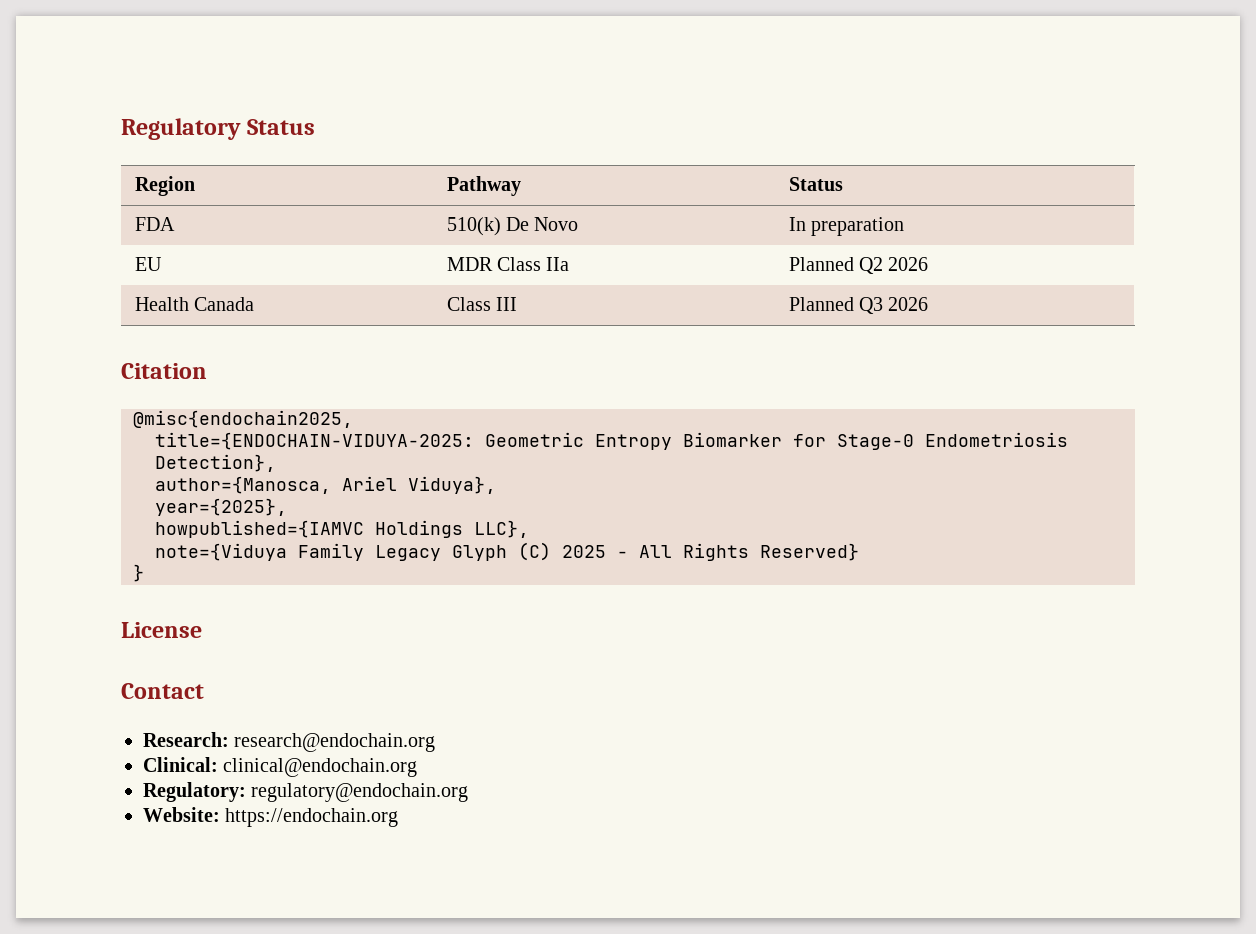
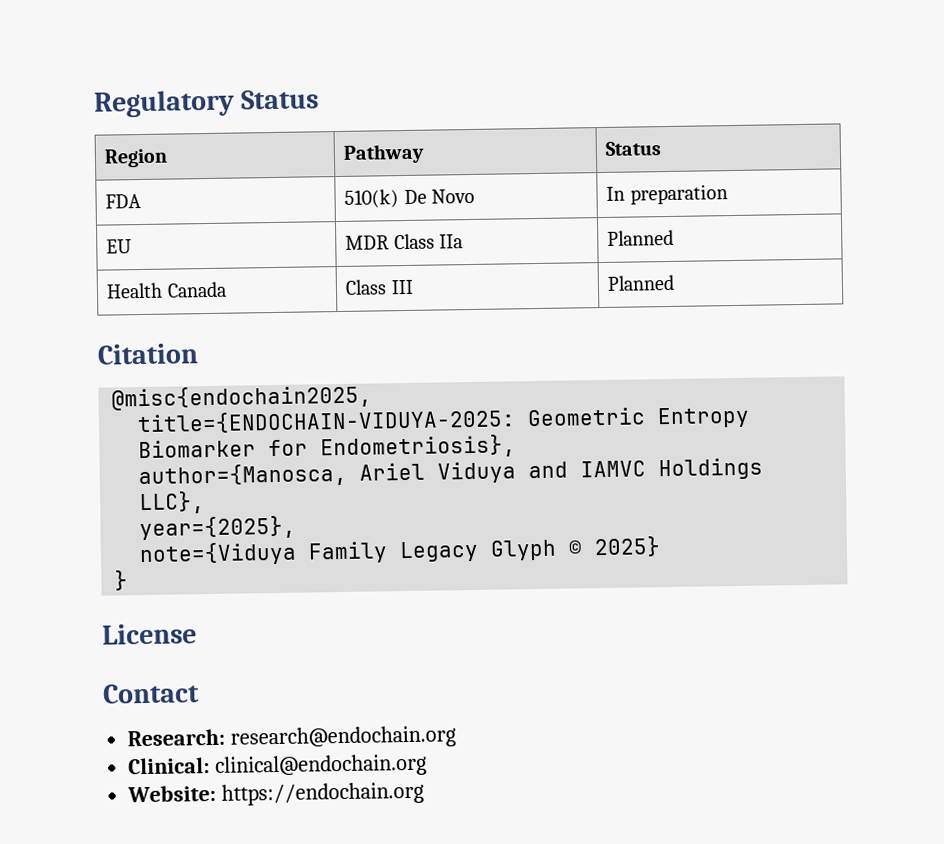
- EU | MDR Class IIa | Planned Q2 2026
+ EU | MDR Class IIa | Planned
- Health Canada | Class III | Planned Q3 2026
+ Health Canada | Class III | Planned
- title={ENDOCHAIN-VIDUYA-2025: Geometric Entropy Biomarker for Stage-0 Endometriosis Detection},
+ title={ENDOCHAIN-VIDUYA-2025: Geometric Entropy Biomarker for Endometriosis},
- author={Manosca, Ariel Viduya},
+ author={Manosca, Ariel Viduya and IAMVC Holdings LLC},
  year={2025},
- howpublished={IAMVC Holdings LLC},
- note={Viduya Family Legacy Glyph (C) 2025 - All Rights Reserved}
+ note={Viduya Family Legacy Glyph © 2025}
- Regulatory: regulatory@endochain.org

